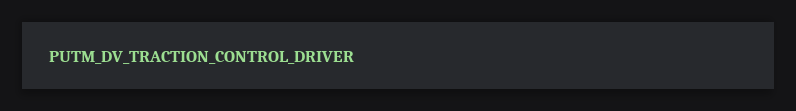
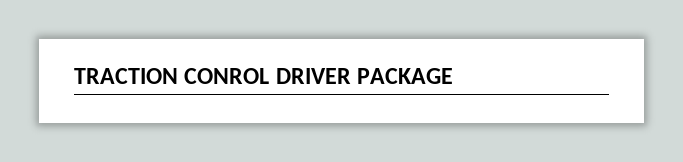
- PUTM_DV_TRACTION_CONTROL_DRIVER
+ TRACTION CONROL DRIVER PACKAGE

